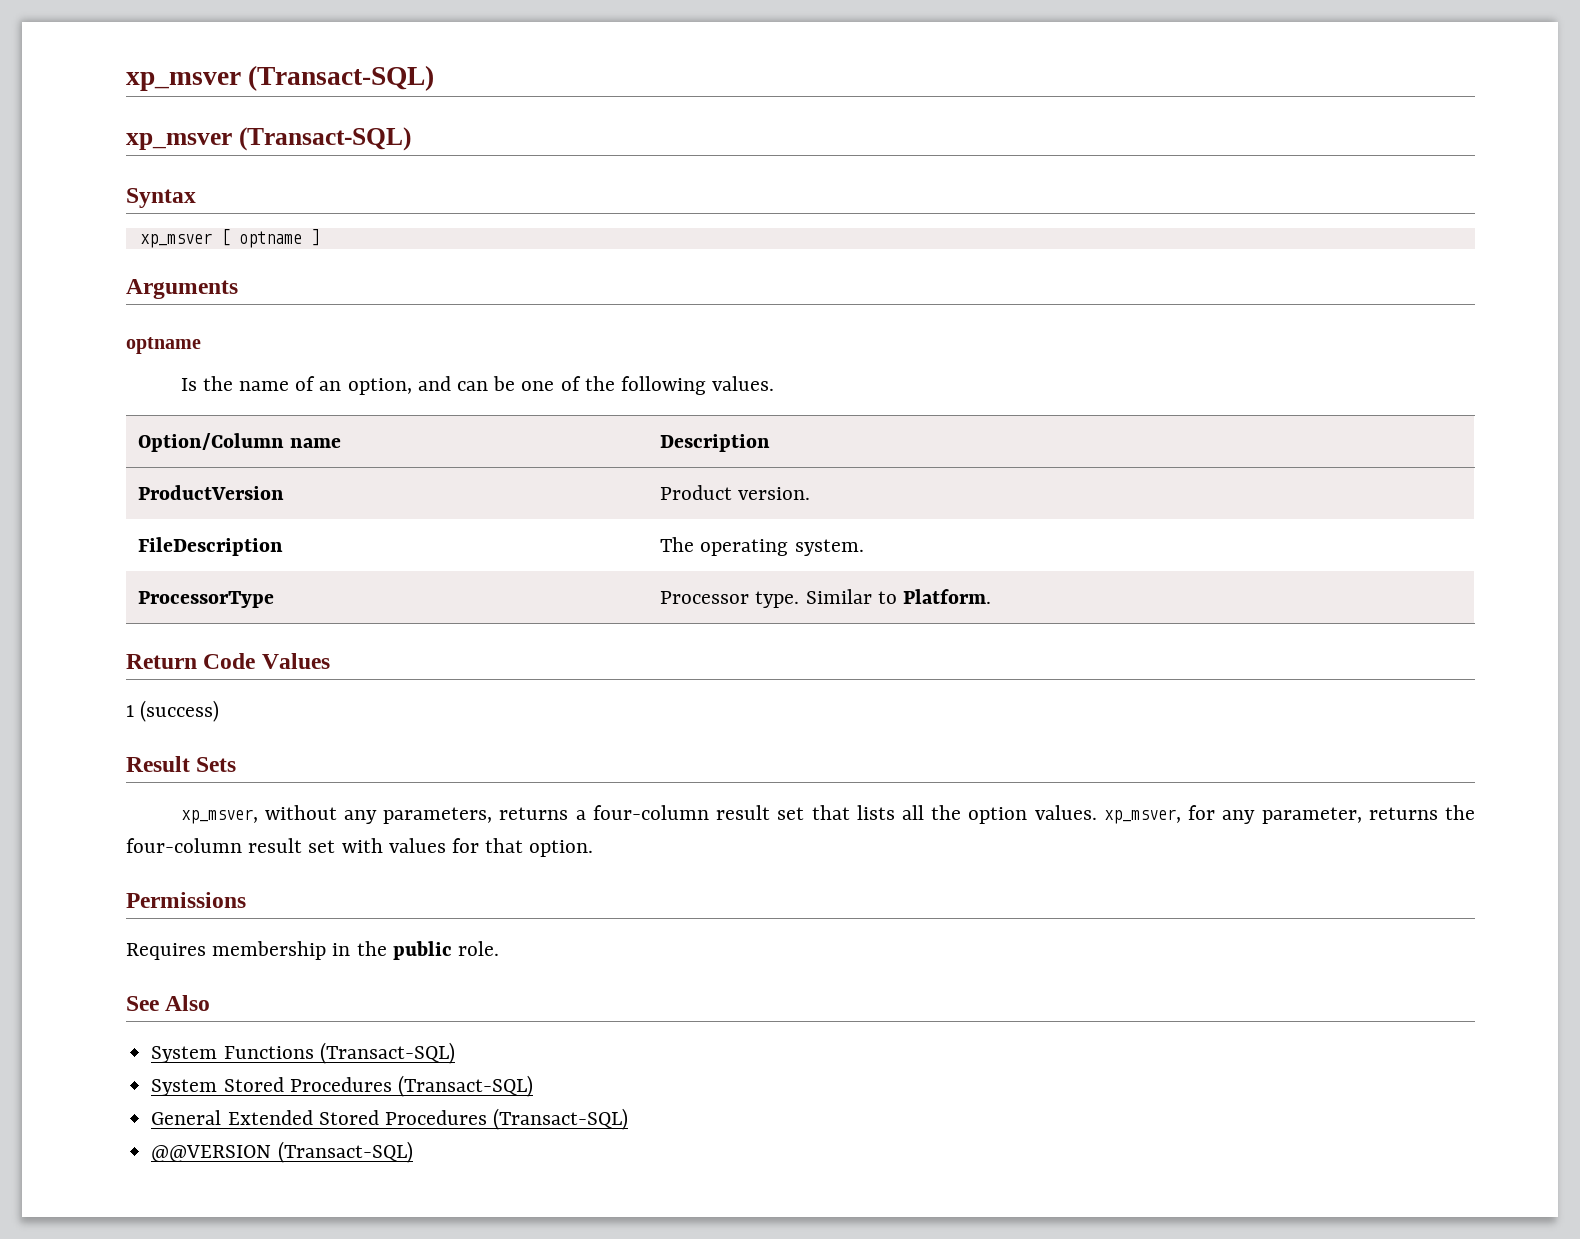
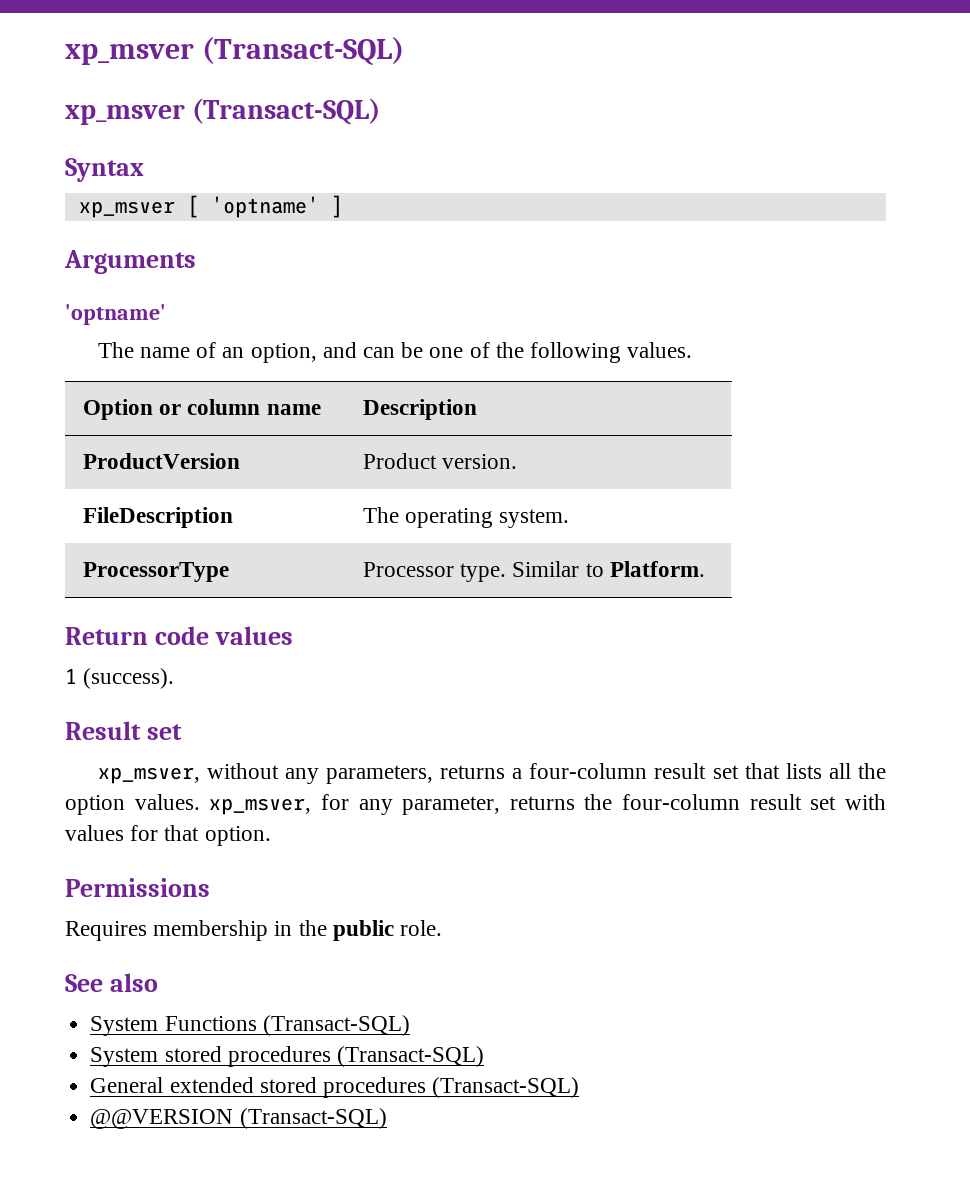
- xp_msver [ optname ]
+ xp_msver [ 'optname' ]
  Arguments
- optname
- Is the name of an option, and can be one of the following values.
+ 'optname'
+ The name of an option, and can be one of the following values.
- Option/Column name | Description
+ Option or column name | Description
- Return Code Values
- 1 (success)
+ Return code values
+ 1 (success).
- Result Sets
+ Result set
- See Also
+ See also
- System Stored Procedures (Transact-SQL)
+ System stored procedures (Transact-SQL)
- General Extended Stored Procedures (Transact-SQL)
+ General extended stored procedures (Transact-SQL)

